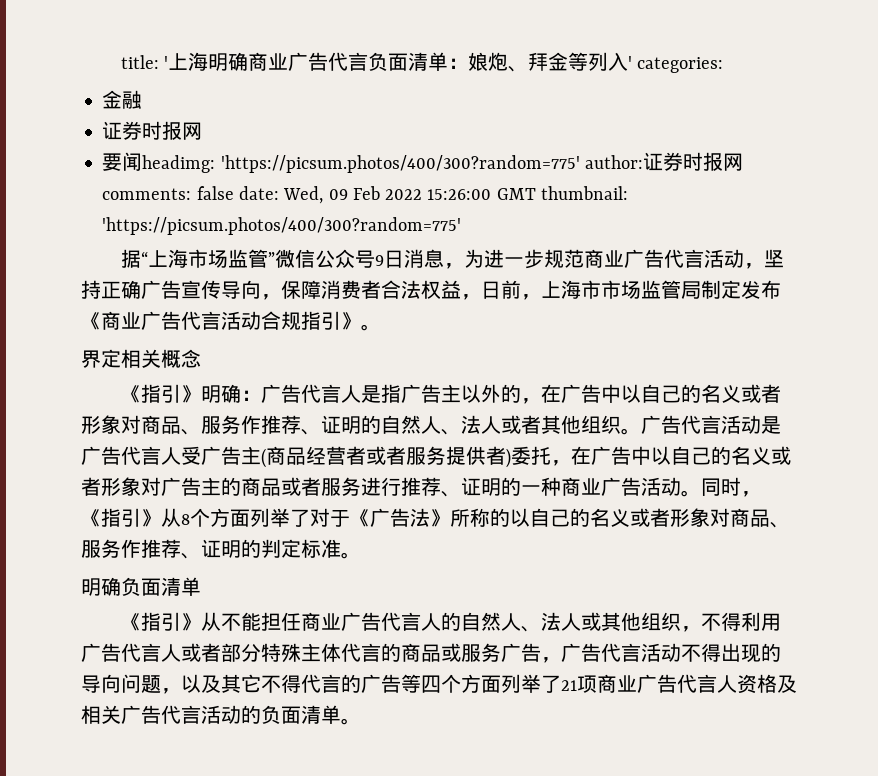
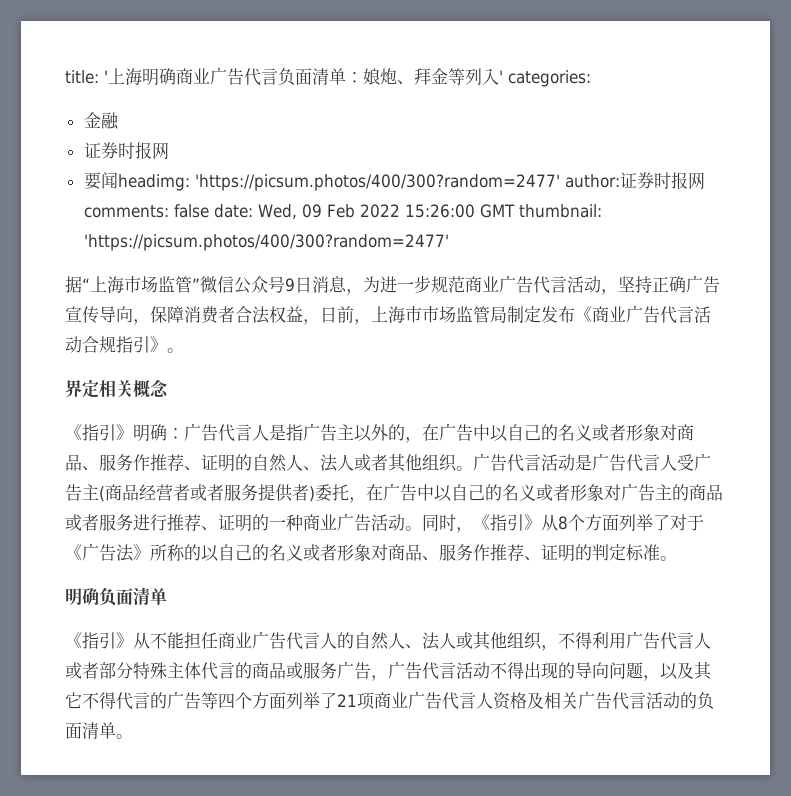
- 要闻headimg: 'https://picsum.photos/400/300?random=775' author:证券时报网comments: false date: Wed, 09 Feb 2022 15:26:00 GMT thumbnail: 'https://picsum.photos/400/300?random=775'
+ 要闻headimg: 'https://picsum.photos/400/300?random=2477' author:证券时报网comments: false date: Wed, 09 Feb 2022 15:26:00 GMT thumbnail: 'https://picsum.photos/400/300?random=2477'

